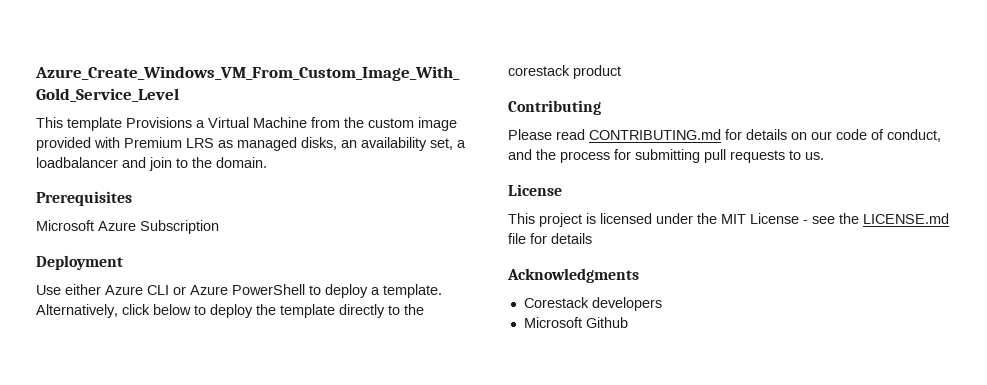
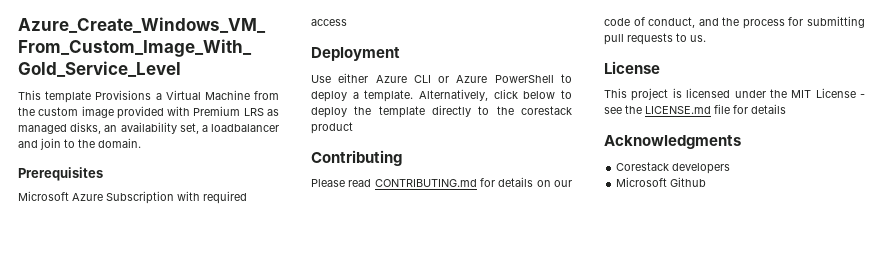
- Microsoft Azure Subscription
+ Microsoft Azure Subscription with required access

